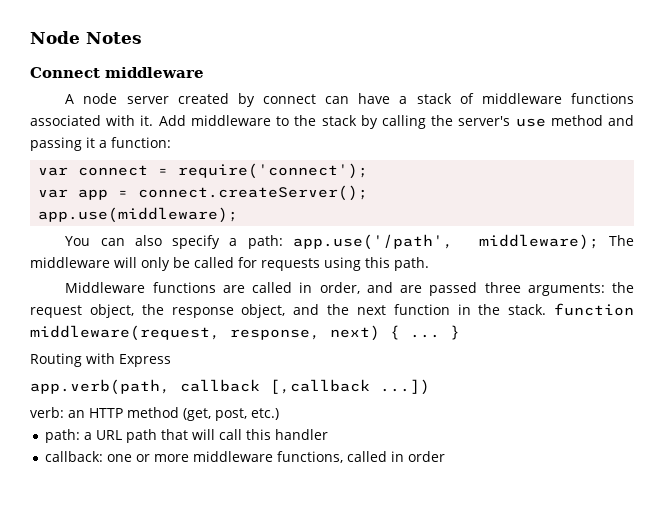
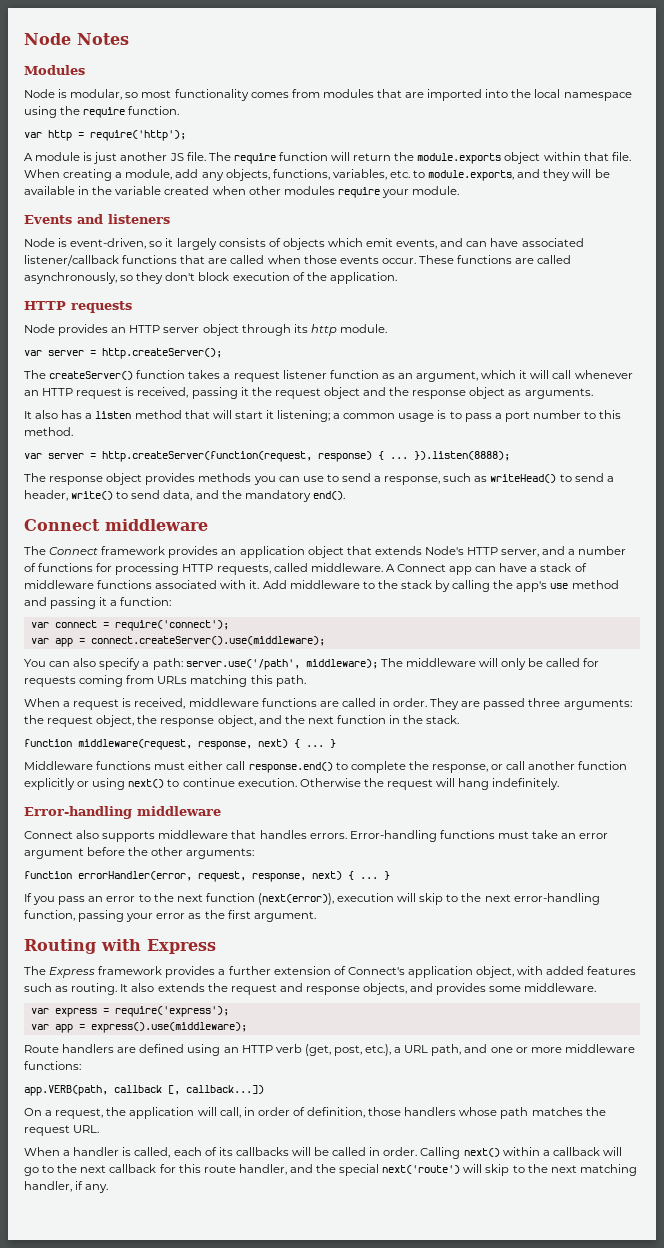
+ Modules
+ Node is modular, so most functionality comes from modules that are imported into the local namespace using the require function.
+ var http = require('http');
+ A module is just another JS file. The require function will return the module.exports object within that file. When creating a module, add any objects, functions, variables, etc. to module.exports, and they will be available in the variable created when other modules require your module.
+ Events and listeners
+ Node is event-driven, so it largely consists of objects which emit events, and can have associated listener/callback functions that are called when those events occur. These functions are called asynchronously, so they don't block execution of the application.
+ HTTP requests
+ Node provides an HTTP server object through its http module.
+ var server = http.createServer();
+ The createServer() function takes a request listener function as an argument, which it will call whenever an HTTP request is received, passing it the request object and the response object as arguments.
+ It also has a listen method that will start it listening; a common usage is to pass a port number to this method.
+ var server = http.createServer(function(request, response) { ... }).listen(8888);
+ The response object provides methods you can use to send a response, such as writeHead() to send a header, write() to send data, and the mandatory end().
  Connect middleware
- A node server created by connect can have a stack of middleware functions associated with it.
+ The Connect framework provides an application object that extends Node's HTTP server, and a number of functions for processing HTTP requests, called middleware. A Connect app can have a stack of middleware functions associated with it.
- Add middleware to the stack by calling the server's use method and passing it a function:
+ Add middleware to the stack by calling the app's use method and passing it a function:
- var app = connect.createServer();
- app.use(middleware);
+ var app = connect.createServer().use(middleware);
- You can also specify a path: app.use('/path', middleware); The middleware will only be called for requests using this path.
- Middleware functions are called in order, and are passed three arguments: the request object, the response object, and the next function in the stack. function middleware(request, response, next) { ...
+ You can also specify a path: server.use('/path', middleware); The middleware will only be called for requests coming from URLs matching this path.
+ When a request is received, middleware functions are called in order. They are passed three arguments: the request object, the response object, and the next function in the stack.
+ function middleware(request, response, next) { ...
+ Middleware functions must either call response.end() to complete the response, or call another function explicitly or using next() to continue execution. Otherwise the request will hang indefinitely.
+ Error-handling middleware
+ Connect also supports middleware that handles errors. Error-handling functions must take an error argument before the other arguments:
+ function errorHandler(error, request, response, next) { ... }
+ If you pass an error to the next function (next(error)), execution will skip to the next error-handling function, passing your error as the first argument.
  Routing with Express
- app.verb(path, callback [,callback ...])
- verb: an HTTP method (get, post, etc.)
- path: a URL path that will call this handler
- callback: one or more middleware functions, called in order
+ The Express framework provides a further extension of Connect's application object, with added features such as routing. It also extends the request and response objects, and provides some middleware.
+ var express = require('express');
+ var app = express().use(middleware);
+ Route handlers are defined using an HTTP verb (get, post, etc.), a URL path, and one or more middleware functions:
+ app.VERB(path, callback [, callback...])
+ On a request, the application will call, in order of definition, those handlers whose path matches the request URL.
+ When a handler is called, each of its callbacks will be called in order. Calling next() within a callback will go to the next callback for this route handler, and the special next('route') will skip to the next matching handler, if any.

